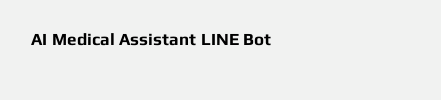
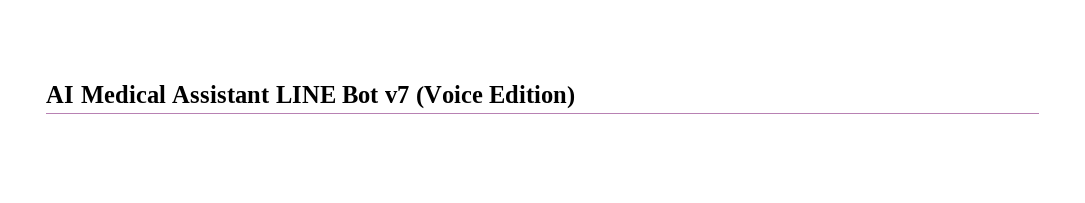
- AI Medical Assistant LINE Bot
+ AI Medical Assistant LINE Bot v7 (Voice Edition)

